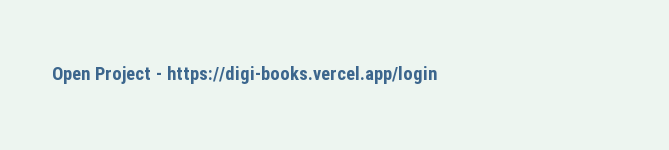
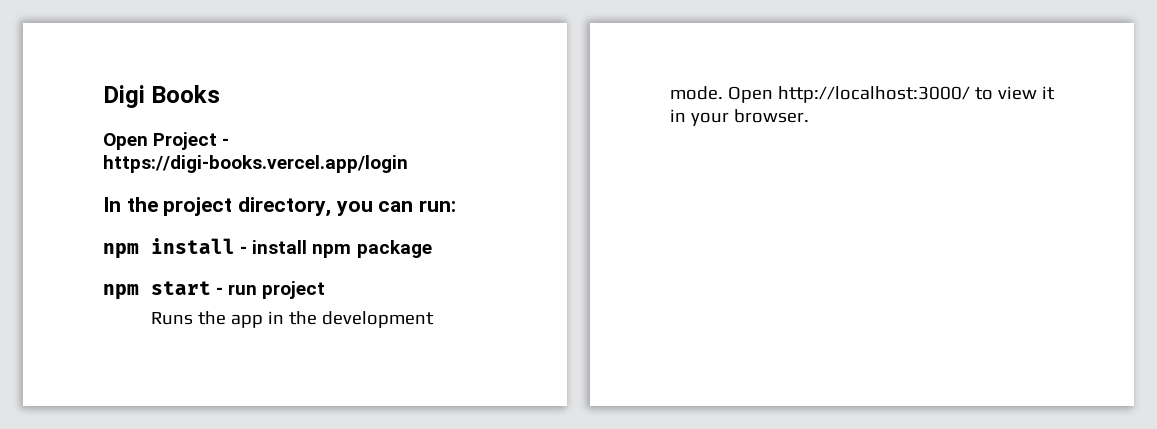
+ Digi Books
+ In the project directory, you can run:
+ npm install - install npm package
+ npm start - run project
+ Runs the app in the development mode. Open http://localhost:3000/ to view it in your browser.

